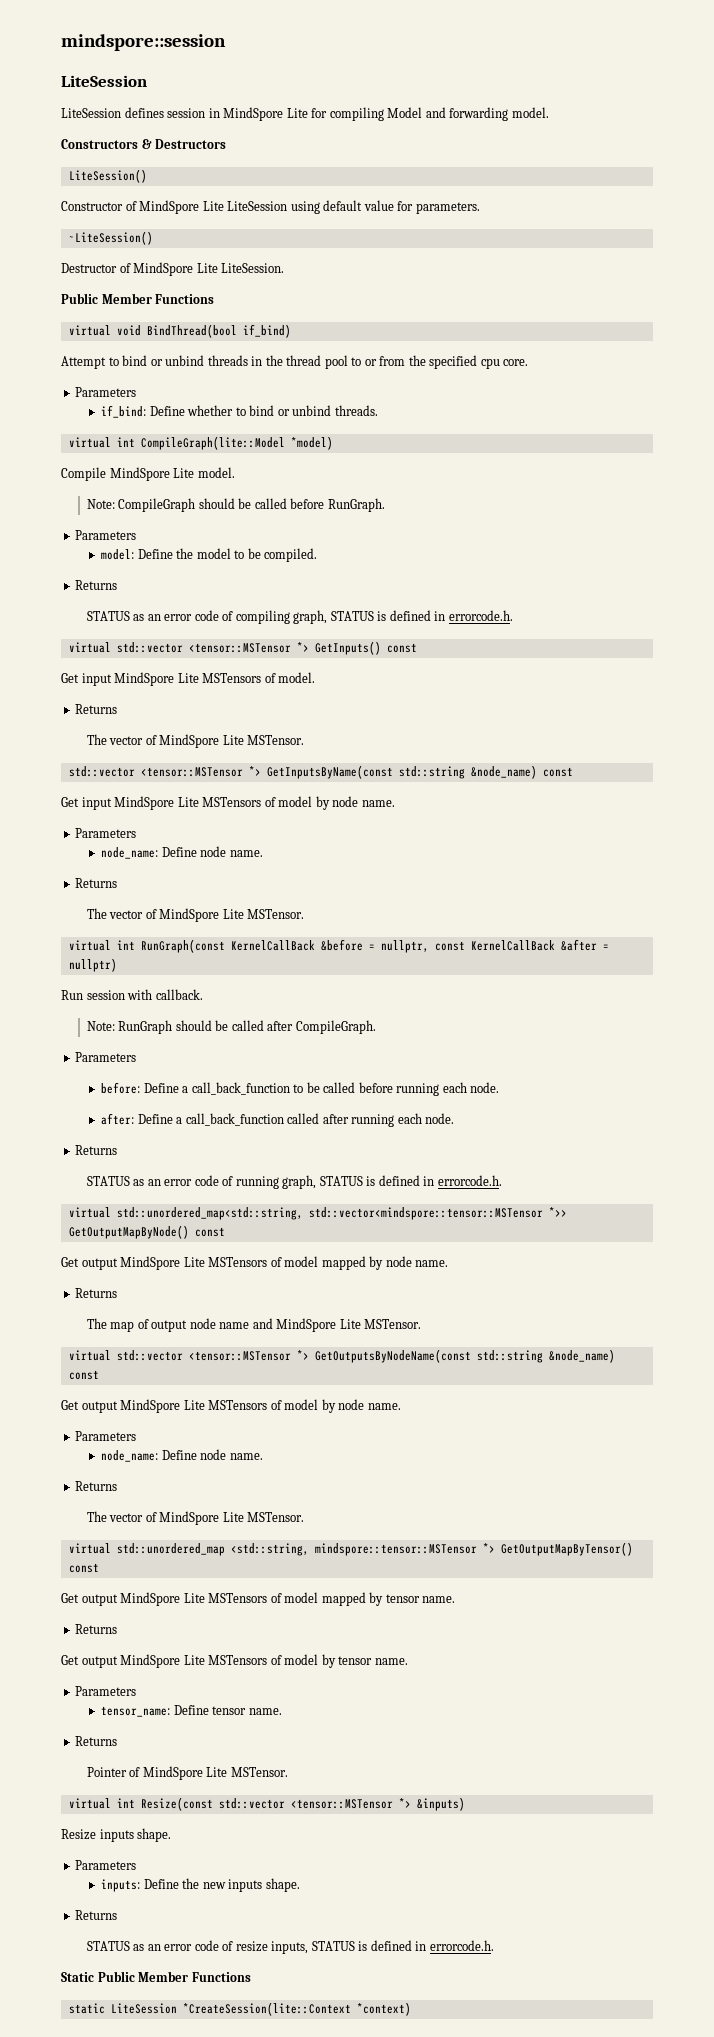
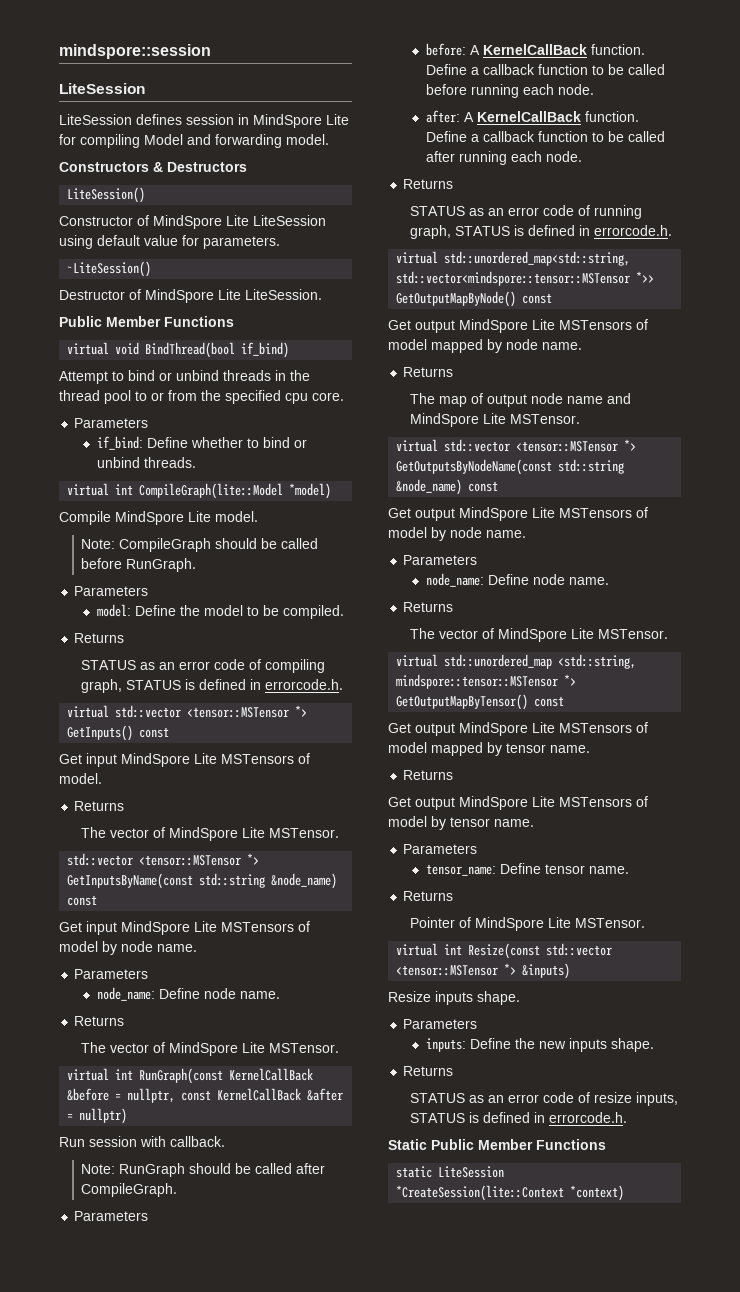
- before: Define a call_back_function to be called before running each node.
+ before: A KernelCallBack function. Define a callback function to be called before running each node.
- after: Define a call_back_function called after running each node.
+ after: A KernelCallBack function. Define a callback function to be called after running each node.

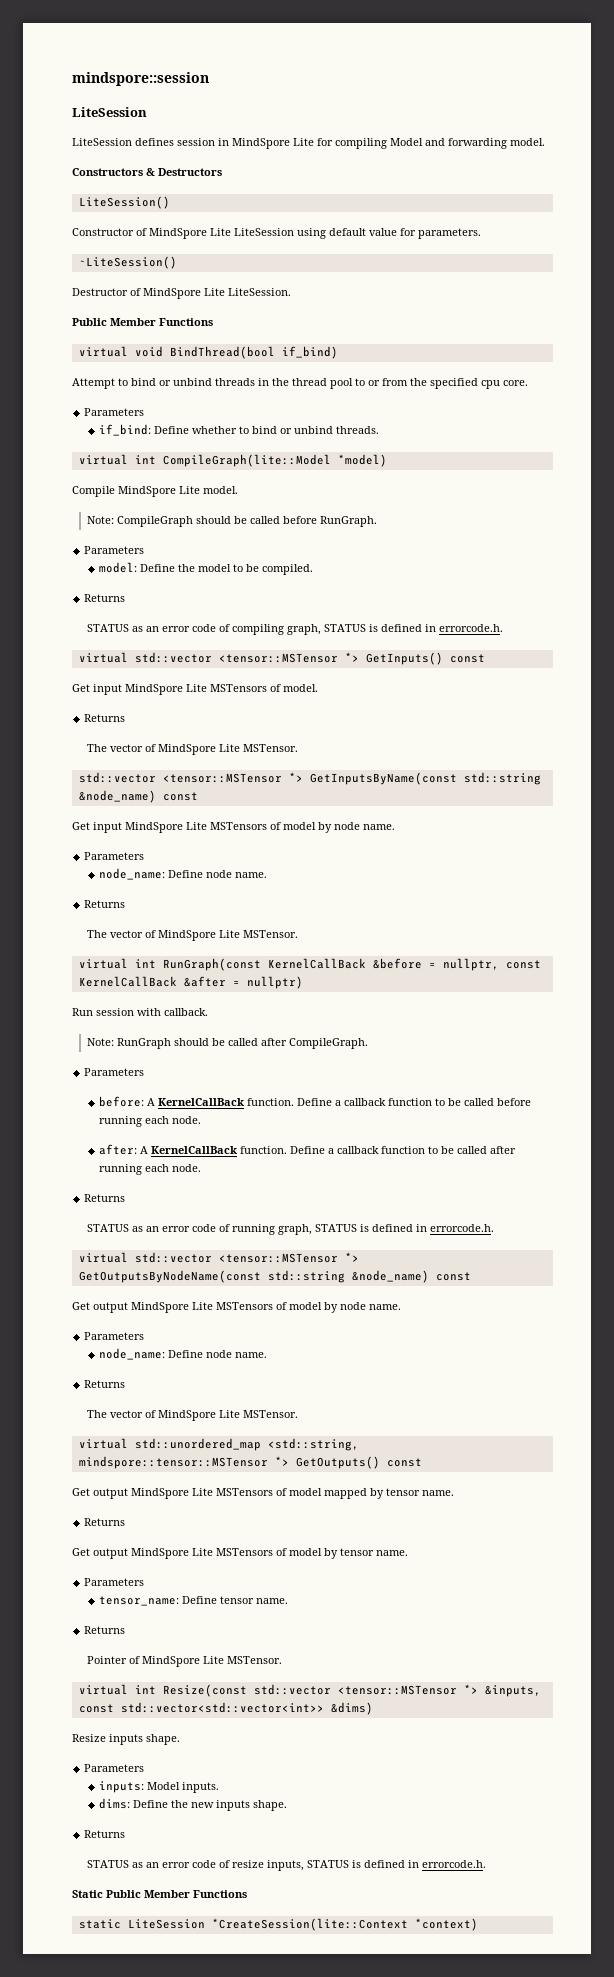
- virtual std::unordered_map<std::string, std::vector<mindspore::tensor::MSTensor *>> GetOutputMapByNode() const
- Get output MindSpore Lite MSTensors of model mapped by node name.
- Returns
- The map of output node name and MindSpore Lite MSTensor.
- virtual std::unordered_map <std::string, mindspore::tensor::MSTensor *> GetOutputMapByTensor() const
+ virtual std::unordered_map <std::string, mindspore::tensor::MSTensor *> GetOutputs() const
- virtual int Resize(const std::vector <tensor::MSTensor *> &inputs)
+ virtual int Resize(const std::vector <tensor::MSTensor *> &inputs, const std::vector<std::vector<int>> &dims)
- inputs: Define the new inputs shape.
+ inputs: Model inputs.
+ dims: Define the new inputs shape.

